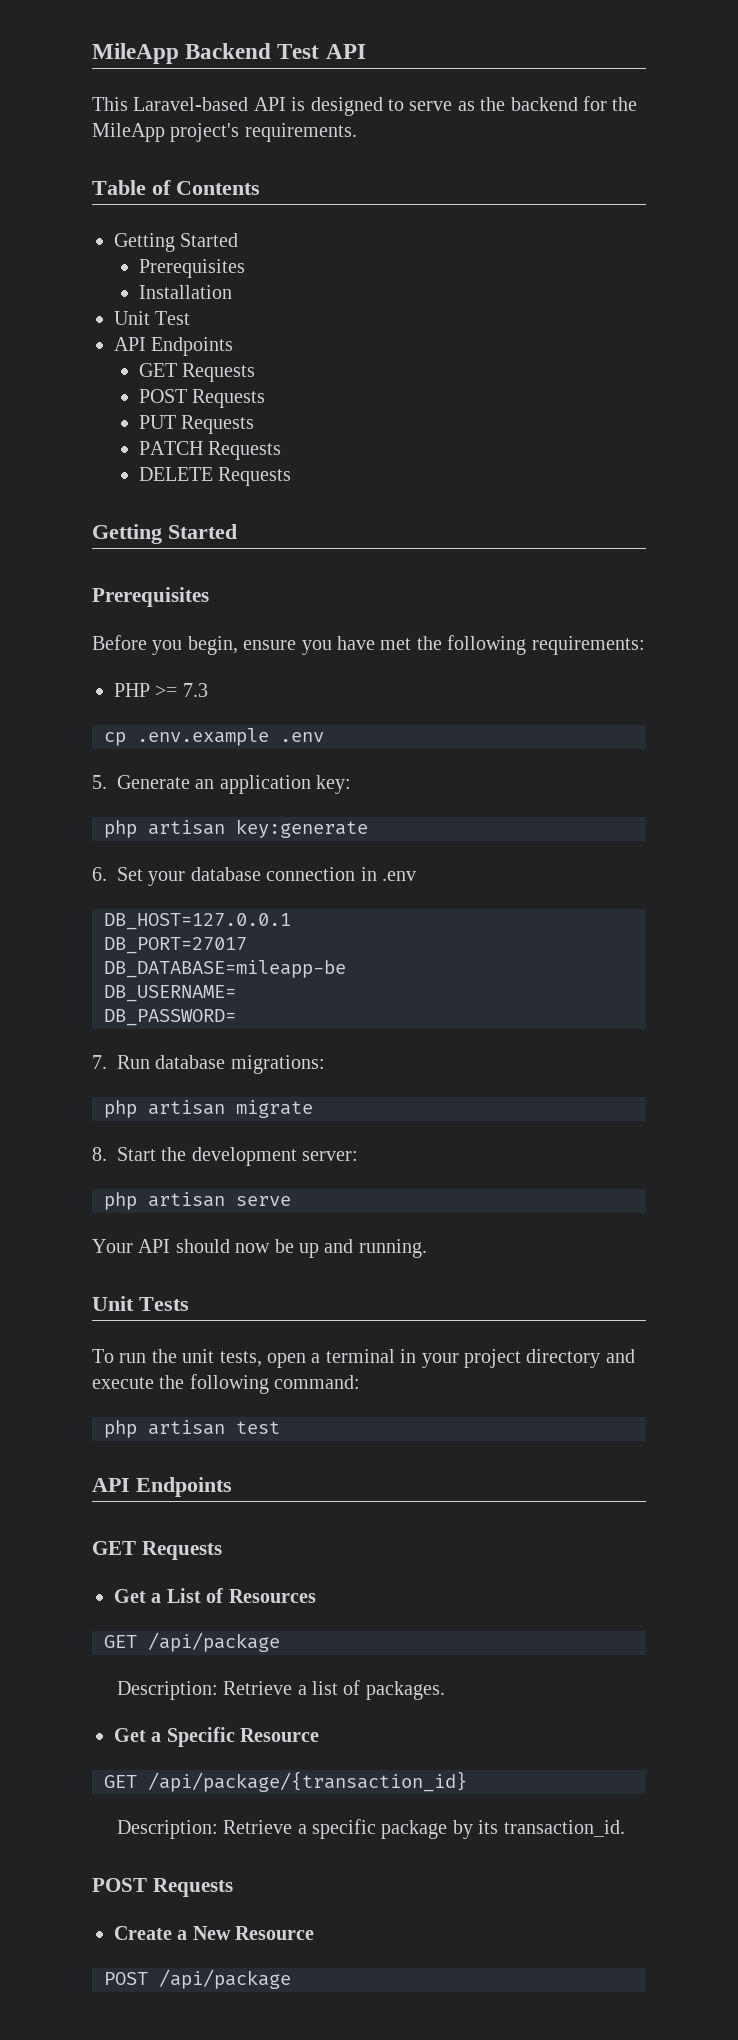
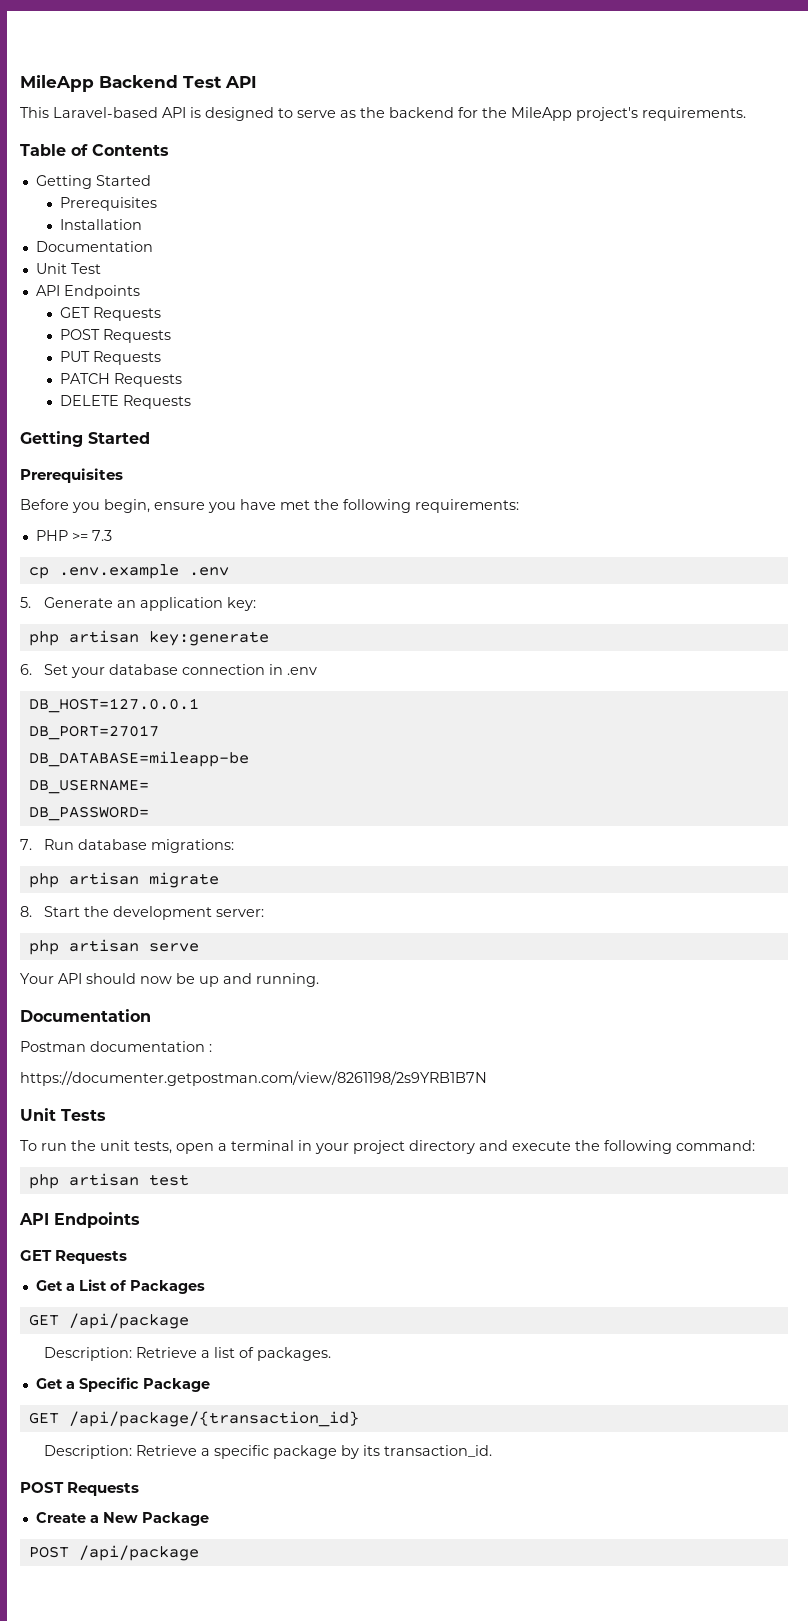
  Installation
+ Documentation
  Your API should now be up and running.
+ Documentation
+ Postman documentation :
+ https://documenter.getpostman.com/view/8261198/2s9YRB1B7N
- Get a List of Resources
+ Get a List of Packages
- Get a Specific Resource
+ Get a Specific Package
- Create a New Resource
+ Create a New Package

